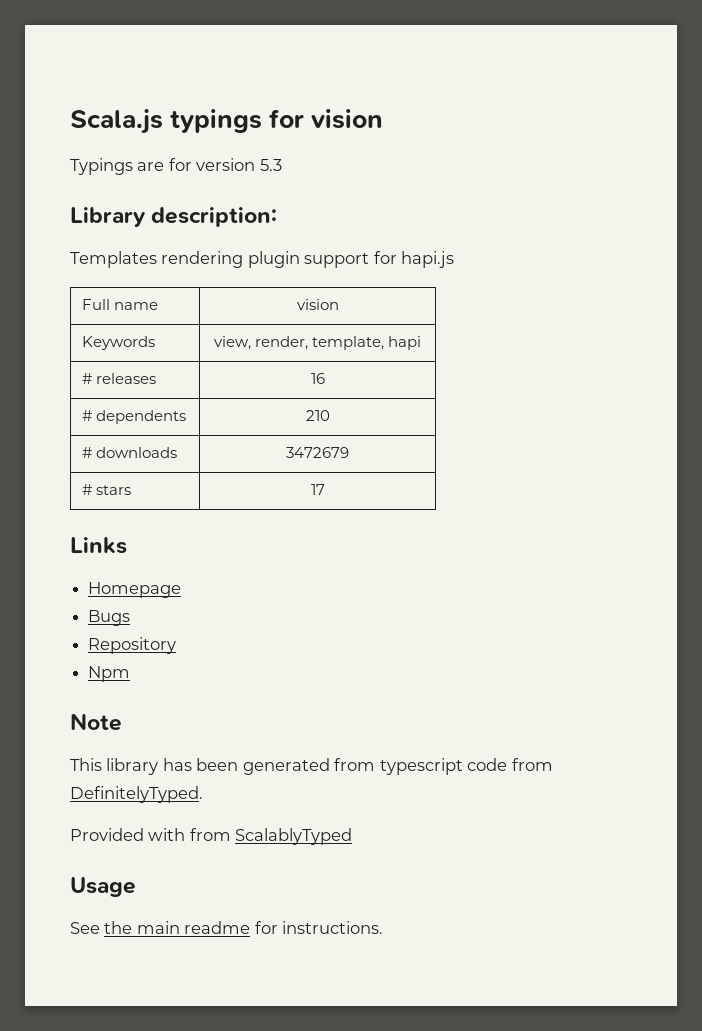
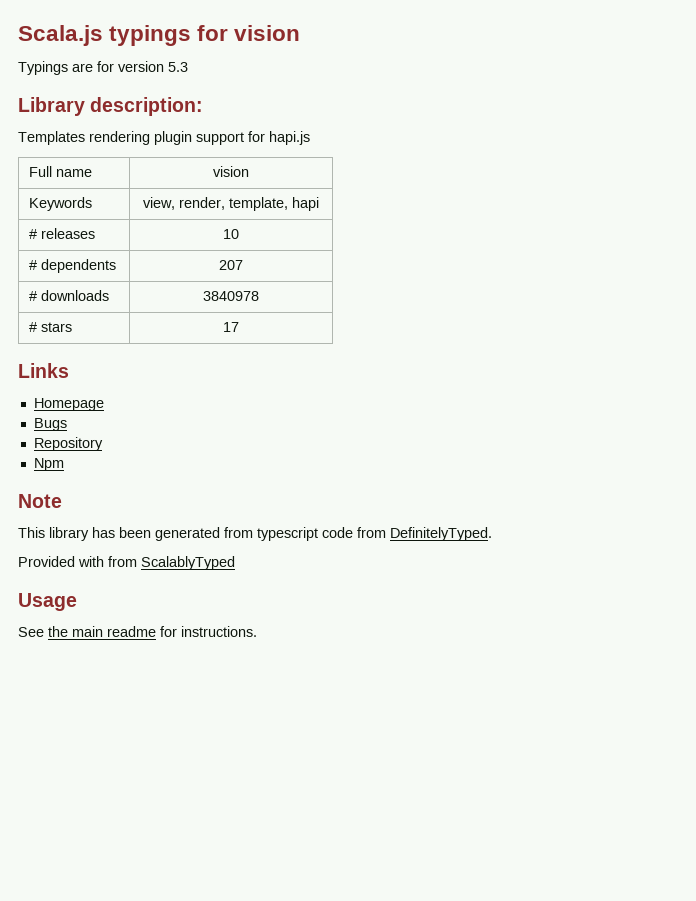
- # releases | 16
+ # releases | 10
- # dependents | 210
+ # dependents | 207
- # downloads | 3472679
+ # downloads | 3840978

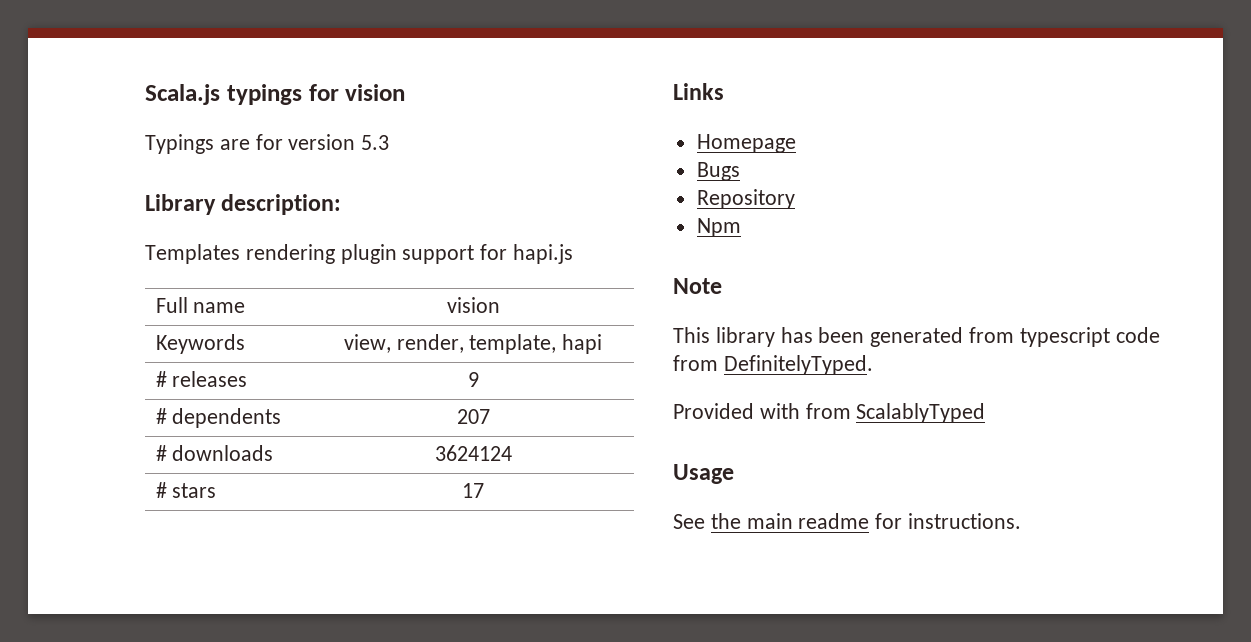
- # releases | 10
+ # releases | 9
- # downloads | 3840978
+ # downloads | 3624124

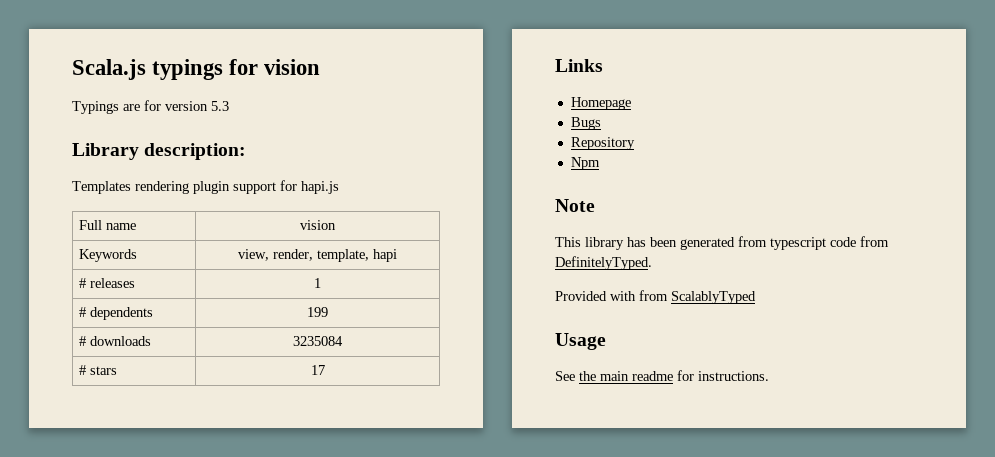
- # releases | 9
+ # releases | 1
- # dependents | 207
+ # dependents | 199
- # downloads | 3624124
+ # downloads | 3235084

